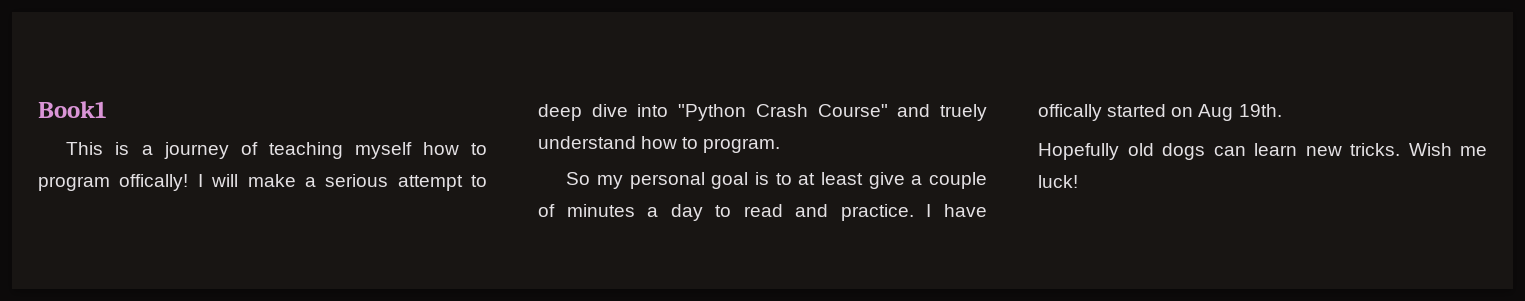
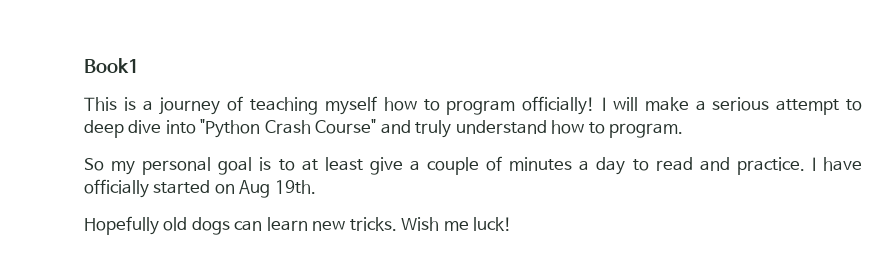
- This is a journey of teaching myself how to program offically!
+ This is a journey of teaching myself how to program officially!
- I will make a serious attempt to deep dive into "Python Crash Course" and truely understand how to program.
+ I will make a serious attempt to deep dive into "Python Crash Course" and truly understand how to program.
- I have offically started on Aug 19th.
+ I have officially started on Aug 19th.

